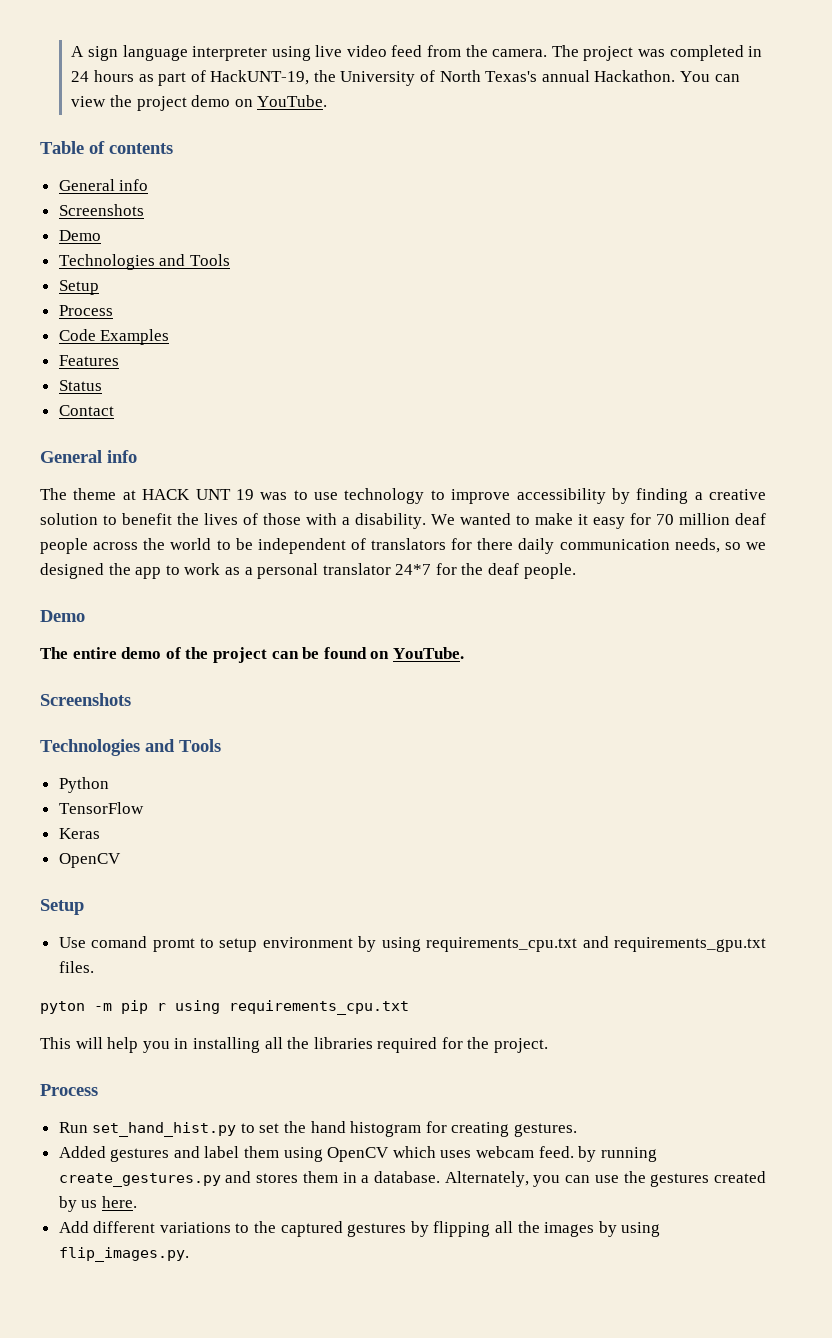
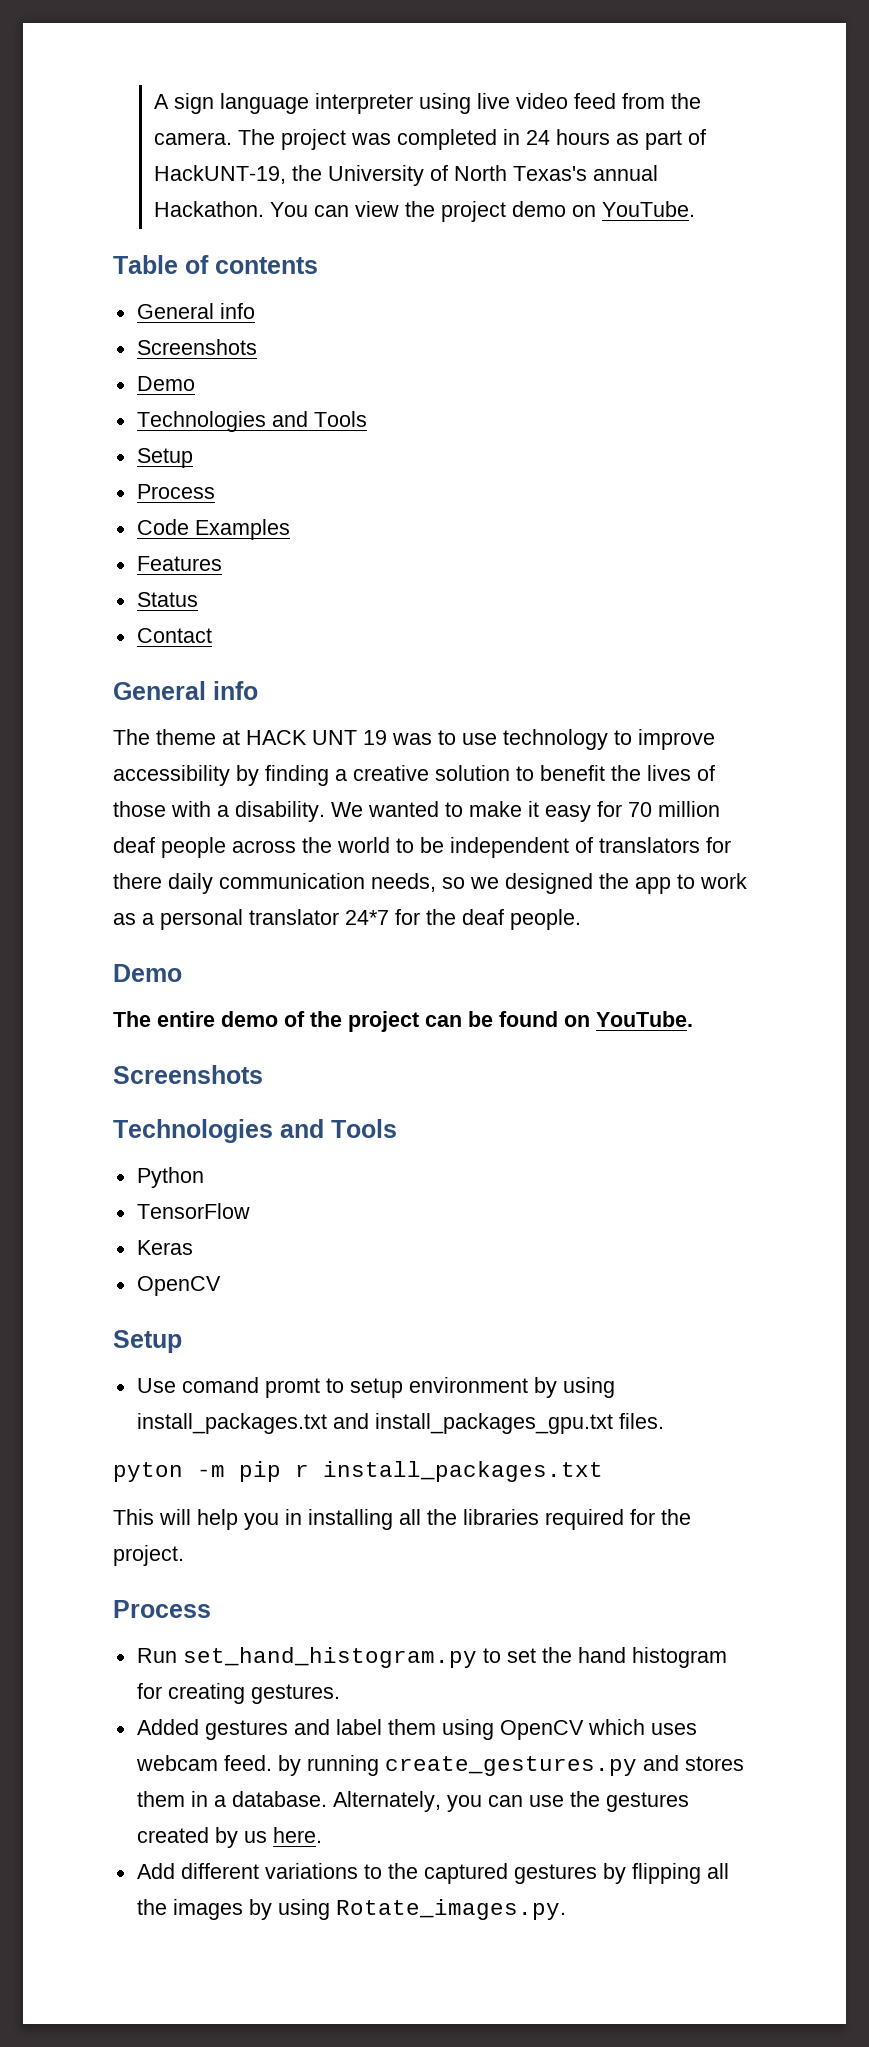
- Use comand promt to setup environment by using requirements_cpu.txt and requirements_gpu.txt files.
+ Use comand promt to setup environment by using install_packages.txt and install_packages_gpu.txt files.
- pyton -m pip r using requirements_cpu.txt
+ pyton -m pip r install_packages.txt
- Run set_hand_hist.py to set the hand histogram for creating gestures.
+ Run set_hand_histogram.py to set the hand histogram for creating gestures.
- Add different variations to the captured gestures by flipping all the images by using flip_images.py.
+ Add different variations to the captured gestures by flipping all the images by using Rotate_images.py.

